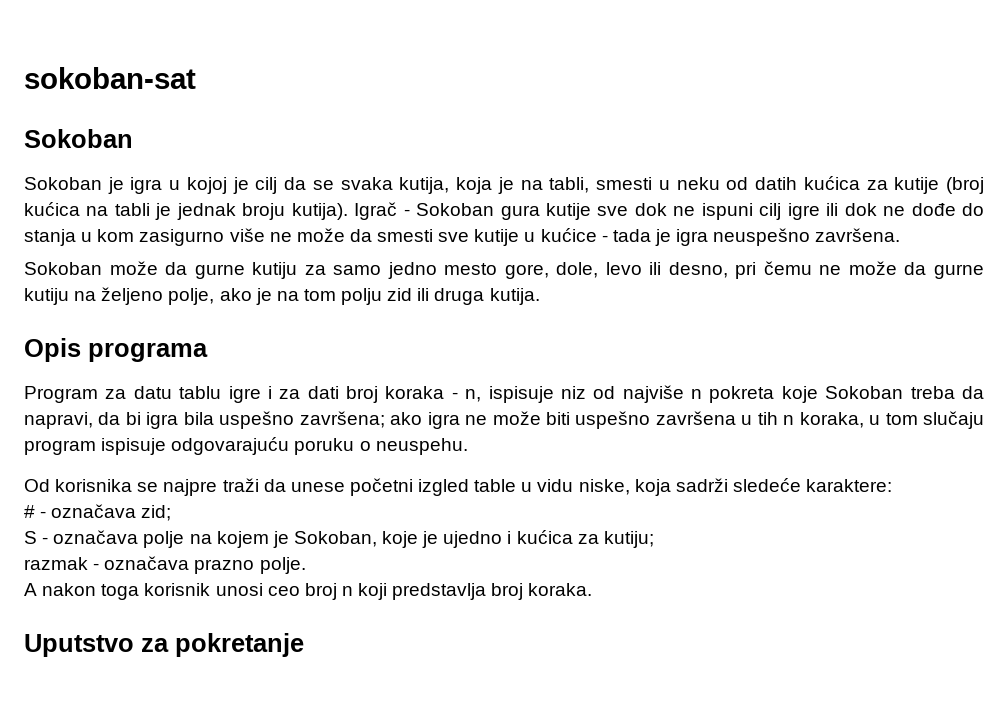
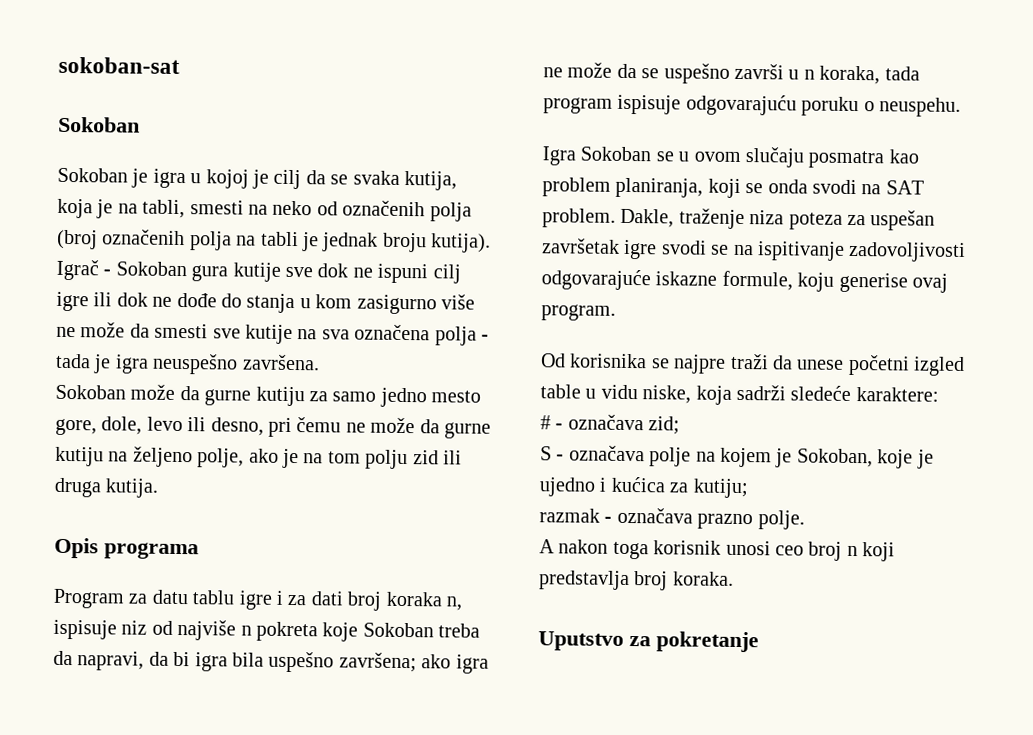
- Sokoban je igra u kojoj je cilj da se svaka kutija, koja je na tabli, smesti u neku od datih kućica za kutije (broj kućica na tabli je jednak broju kutija).
+ Sokoban je igra u kojoj je cilj da se svaka kutija, koja je na tabli, smesti na neko od označenih polja (broj označenih polja na tabli je jednak broju kutija).
- Igrač - Sokoban gura kutije sve dok ne ispuni cilj igre ili dok ne dođe do stanja u kom zasigurno više ne može da smesti sve kutije u kućice - tada je igra neuspešno završena.
+ Igrač - Sokoban gura kutije sve dok ne ispuni cilj igre ili dok ne dođe do stanja u kom zasigurno više ne može da smesti sve kutije na sva označena polja - tada je igra neuspešno završena.
- Program za datu tablu igre i za dati broj koraka - n, ispisuje niz od najviše n pokreta koje Sokoban treba da napravi, da bi igra bila uspešno završena; ako igra ne može biti uspešno završena u tih n koraka, u tom slučaju program ispisuje odgovarajuću poruku o neuspehu.
+ Program za datu tablu igre i za dati broj koraka n, ispisuje niz od najviše n pokreta koje Sokoban treba da napravi, da bi igra bila uspešno završena; ako igra ne može da se uspešno završi u n koraka, tada program ispisuje odgovarajuću poruku o neuspehu.
+ Igra Sokoban se u ovom slučaju posmatra kao problem planiranja, koji se onda svodi na SAT problem. Dakle, traženje niza poteza za uspešan završetak igre svodi se na ispitivanje zadovoljivosti odgovarajuće iskazne formule, koju generise ovaj program.

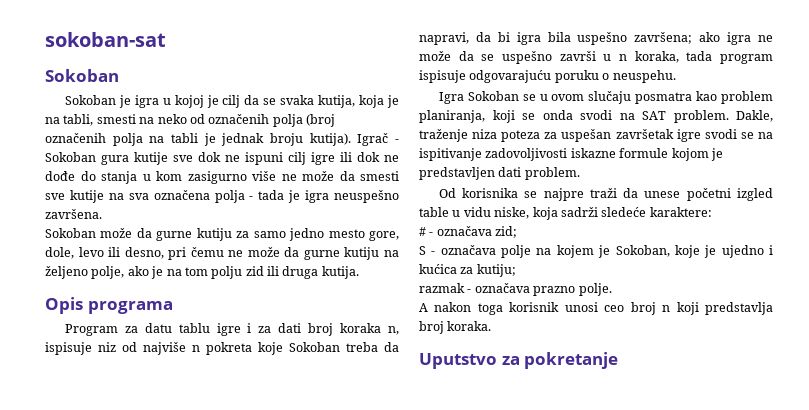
- Dakle, traženje niza poteza za uspešan završetak igre svodi se na ispitivanje zadovoljivosti odgovarajuće iskazne formule, koju generise ovaj program.
+ Dakle, traženje niza poteza za uspešan završetak igre svodi se na ispitivanje zadovoljivosti iskazne formule kojom je predstavljen dati problem.

